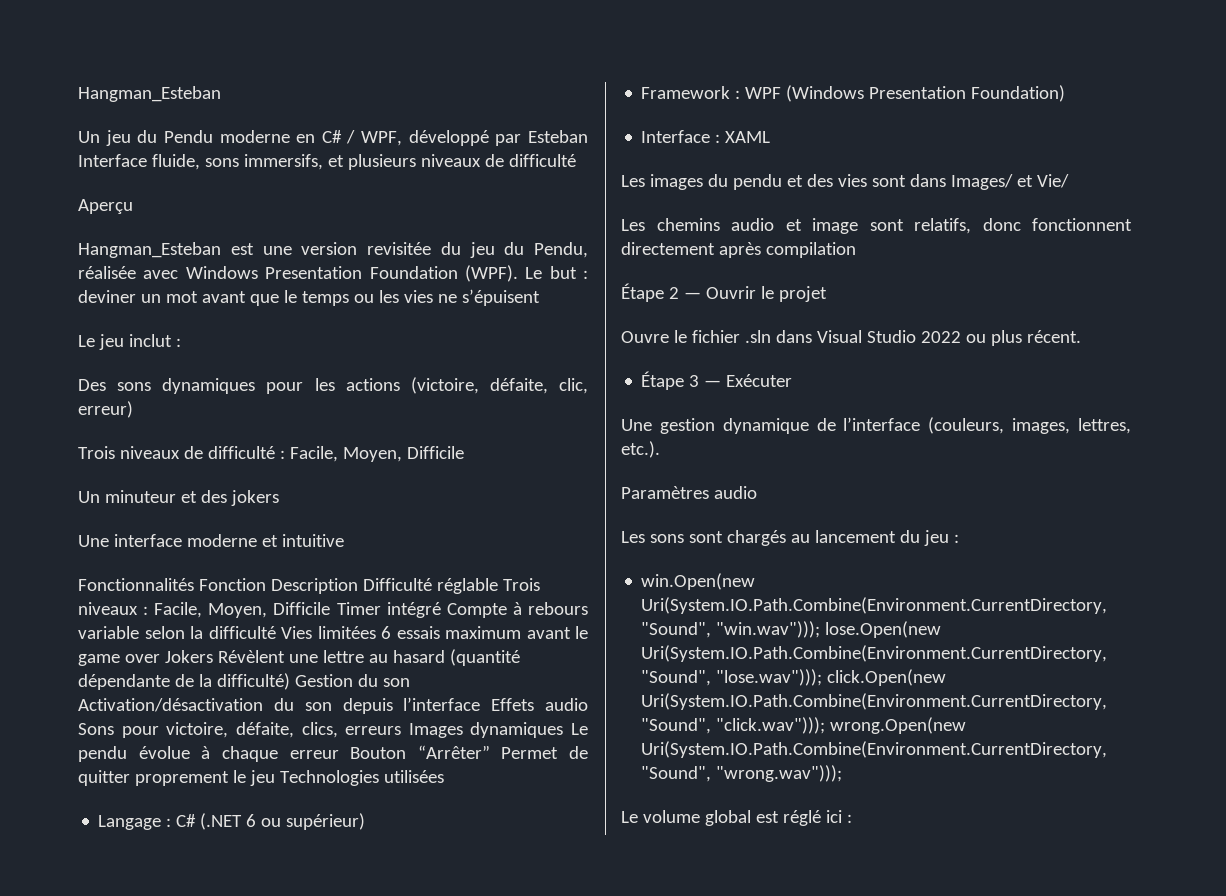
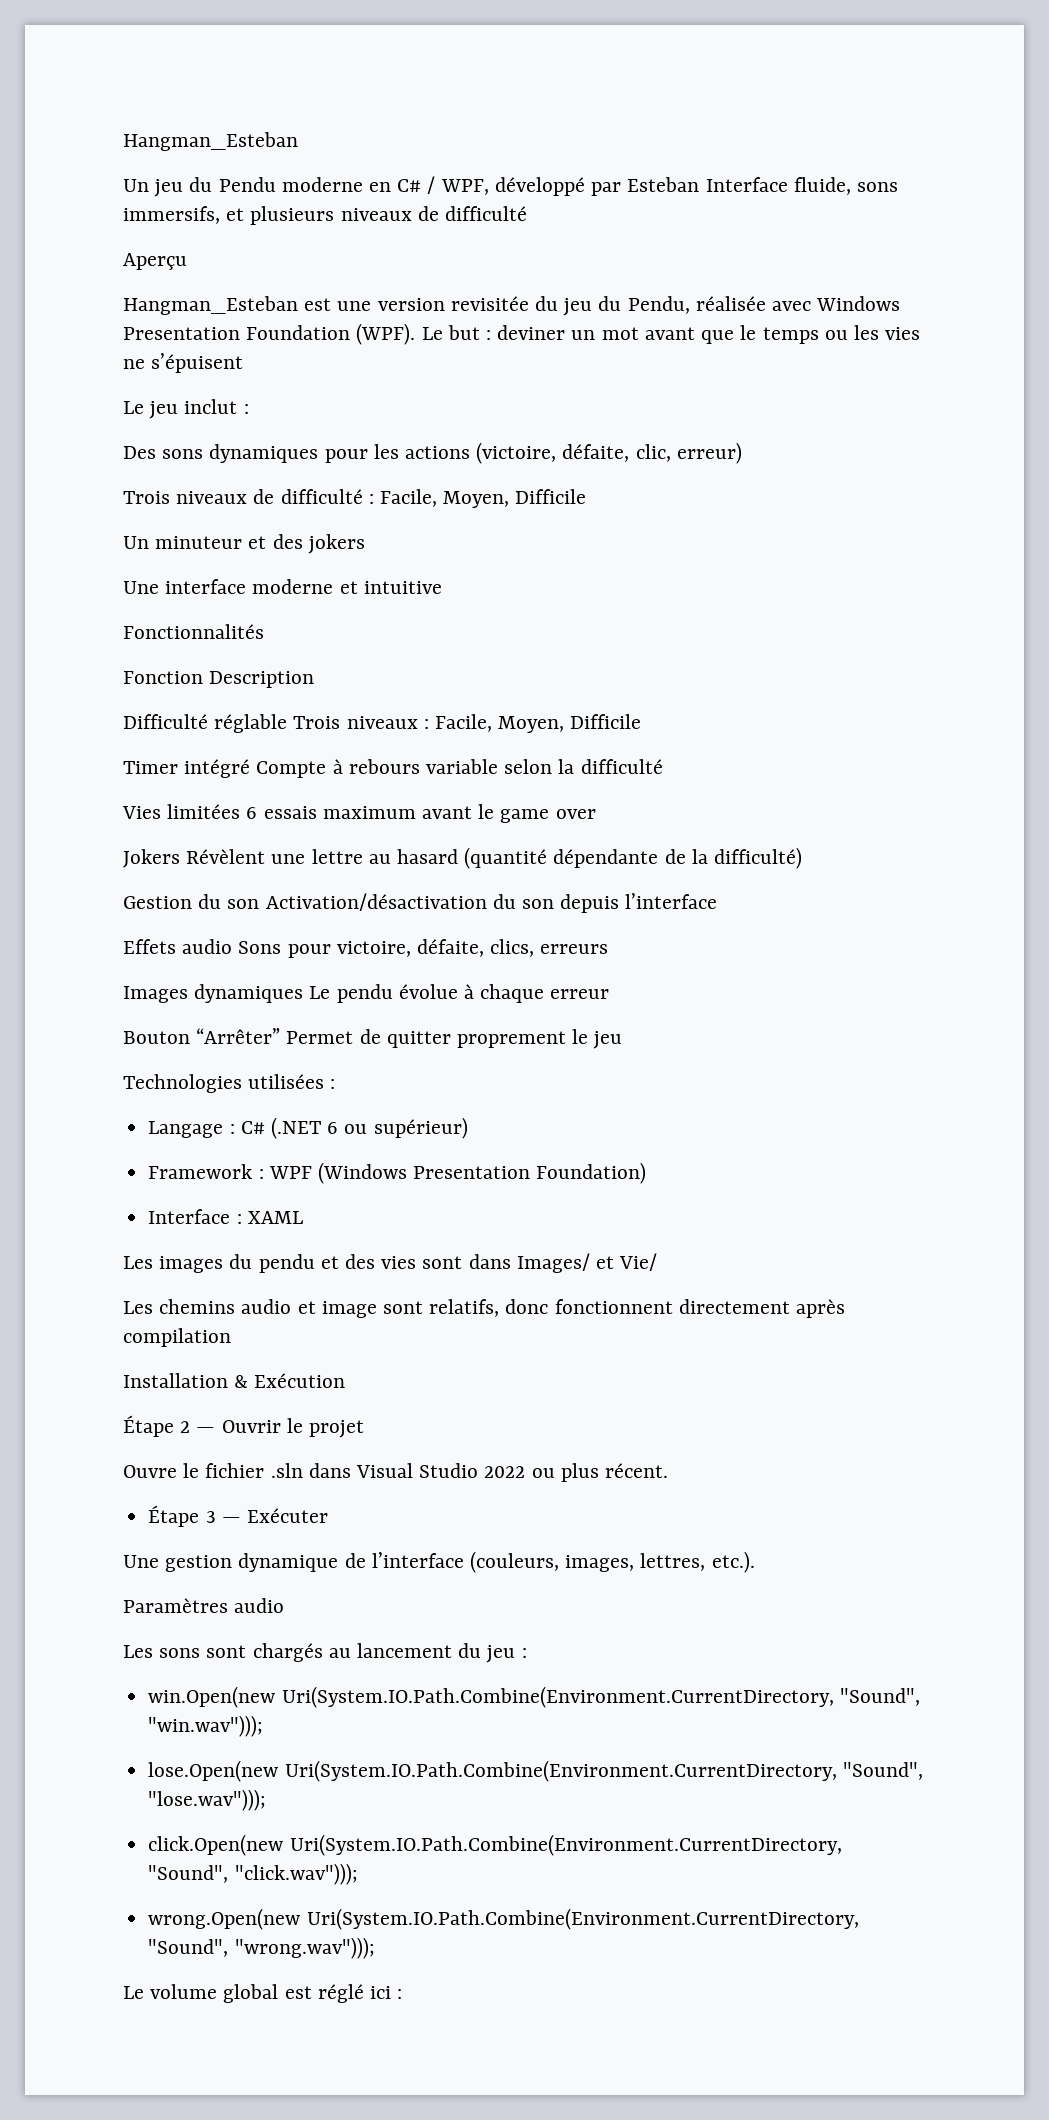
- Fonctionnalités Fonction Description Difficulté réglable Trois niveaux : Facile, Moyen, Difficile Timer intégré Compte à rebours variable selon la difficulté Vies limitées 6 essais maximum avant le game over Jokers Révèlent une lettre au hasard (quantité dépendante de la difficulté) Gestion du son Activation/désactivation du son depuis l’interface Effets audio Sons pour victoire, défaite, clics, erreurs Images dynamiques Le pendu évolue à chaque erreur Bouton “Arrêter” Permet de quitter proprement le jeu Technologies utilisées
+ Fonctionnalités
+ Fonction Description
+ Difficulté réglable Trois niveaux : Facile, Moyen, Difficile
+ Timer intégré Compte à rebours variable selon la difficulté
+ Vies limitées 6 essais maximum avant le game over
+ Jokers Révèlent une lettre au hasard (quantité dépendante de la difficulté)
+ Gestion du son Activation/désactivation du son depuis l’interface
+ Effets audio Sons pour victoire, défaite, clics, erreurs
+ Images dynamiques Le pendu évolue à chaque erreur
+ Bouton “Arrêter” Permet de quitter proprement le jeu
+ Technologies utilisées :
+ Installation & Exécution
- win.Open(new Uri(System.IO.Path.Combine(Environment.CurrentDirectory, "Sound", "win.wav"))); lose.Open(new Uri(System.IO.Path.Combine(Environment.CurrentDirectory, "Sound", "lose.wav"))); click.Open(new Uri(System.IO.Path.Combine(Environment.CurrentDirectory, "Sound", "click.wav"))); wrong.Open(new Uri(System.IO.Path.Combine(Environment.CurrentDirectory, "Sound", "wrong.wav")));
+ win.Open(new Uri(System.IO.Path.Combine(Environment.CurrentDirectory, "Sound", "win.wav")));
+ lose.Open(new Uri(System.IO.Path.Combine(Environment.CurrentDirectory, "Sound", "lose.wav")));
+ click.Open(new Uri(System.IO.Path.Combine(Environment.CurrentDirectory, "Sound", "click.wav")));
+ wrong.Open(new Uri(System.IO.Path.Combine(Environment.CurrentDirectory, "Sound", "wrong.wav")));

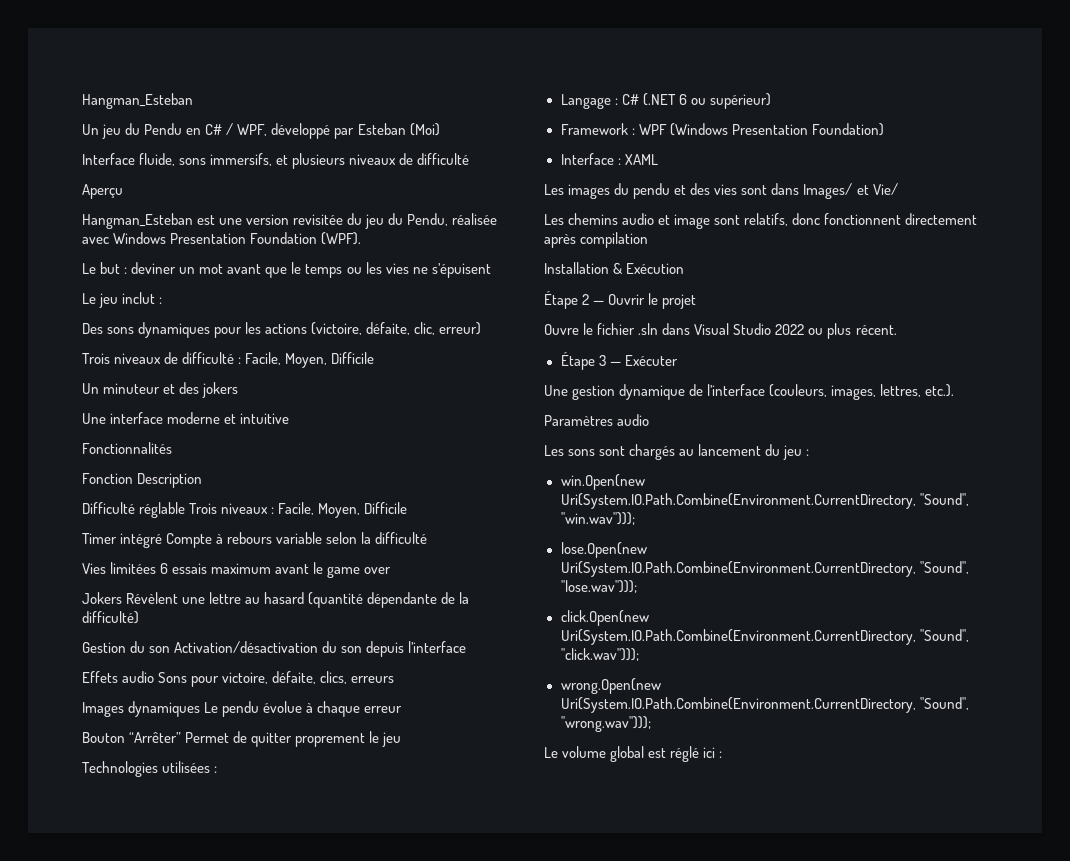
- Un jeu du Pendu moderne en C# / WPF, développé par Esteban Interface fluide, sons immersifs, et plusieurs niveaux de difficulté
+ Un jeu du Pendu en C# / WPF, développé par Esteban (Moi)
+ Interface fluide, sons immersifs, et plusieurs niveaux de difficulté
- Hangman_Esteban est une version revisitée du jeu du Pendu, réalisée avec Windows Presentation Foundation (WPF). Le but : deviner un mot avant que le temps ou les vies ne s’épuisent
+ Hangman_Esteban est une version revisitée du jeu du Pendu, réalisée avec Windows Presentation Foundation (WPF).
+ Le but : deviner un mot avant que le temps ou les vies ne s’épuisent

